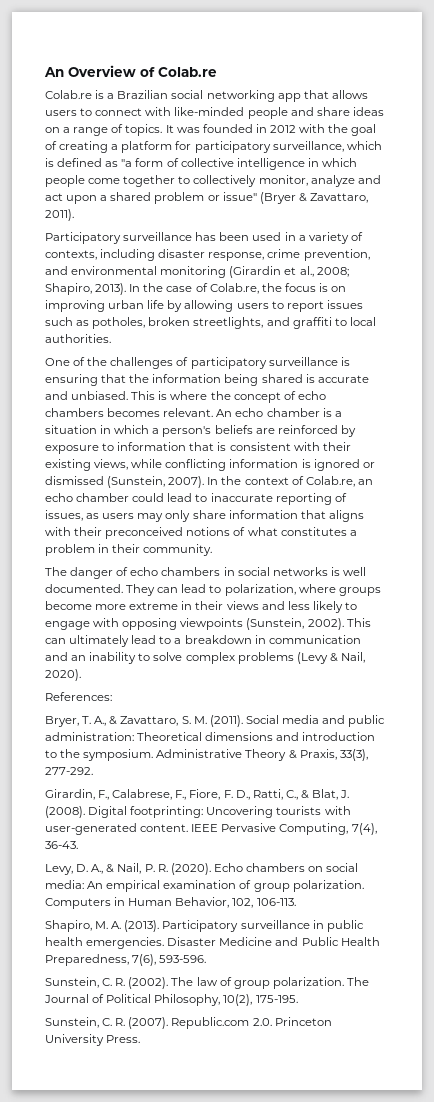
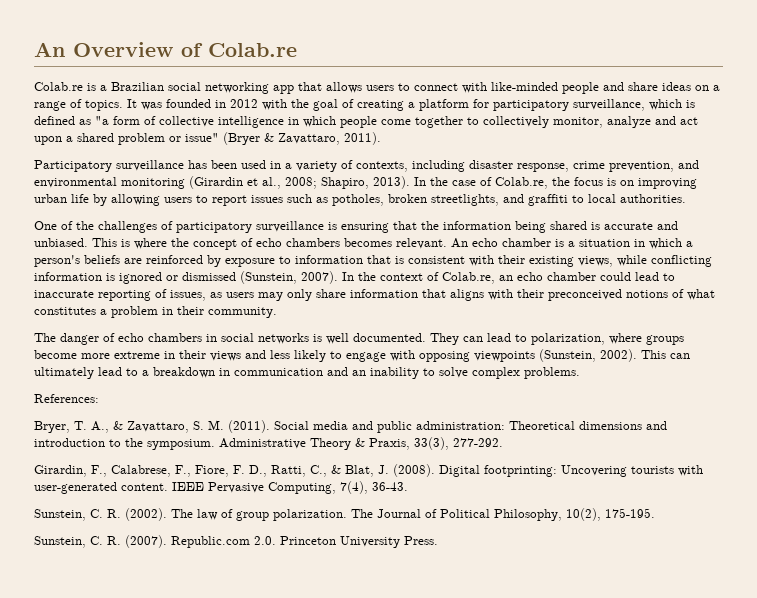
- This can ultimately lead to a breakdown in communication and an inability to solve complex problems (Levy & Nail, 2020).
+ This can ultimately lead to a breakdown in communication and an inability to solve complex problems.
- Levy, D. A., & Nail, P. R. (2020). Echo chambers on social media: An empirical examination of group polarization. Computers in Human Behavior, 102, 106-113.
- Shapiro, M. A. (2013). Participatory surveillance in public health emergencies. Disaster Medicine and Public Health Preparedness, 7(6), 593-596.

